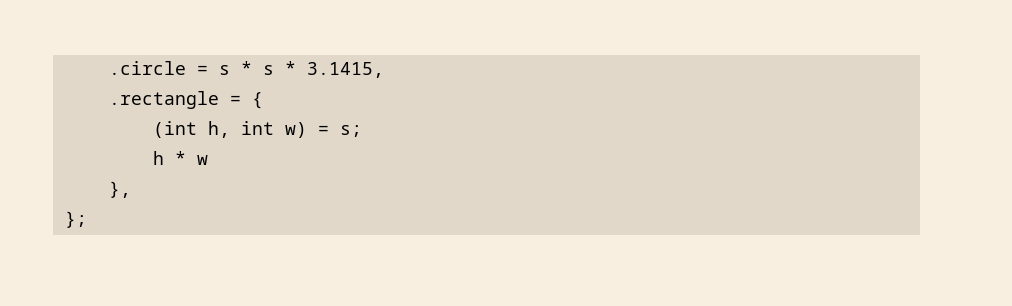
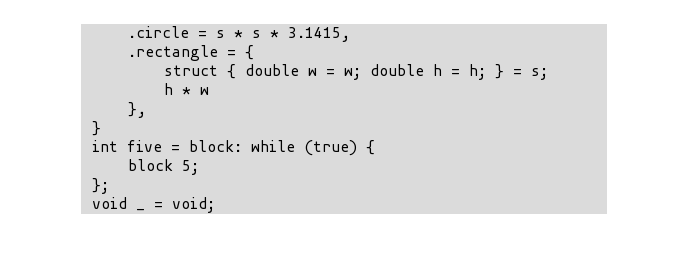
- (int h, int w) = s;
+ struct { double w = w; double h = h; } = s;
  },
+ }
+ int five = block: while (true) {
+ block 5;
  };
+ void _ = void;

